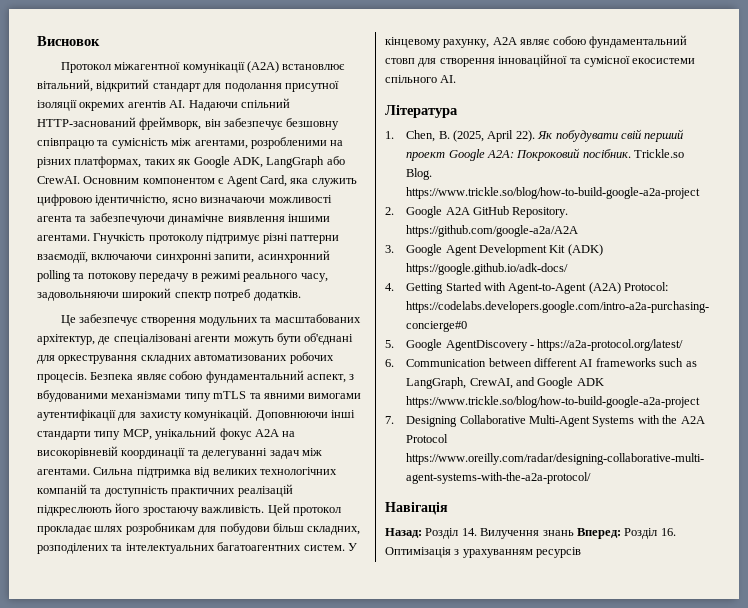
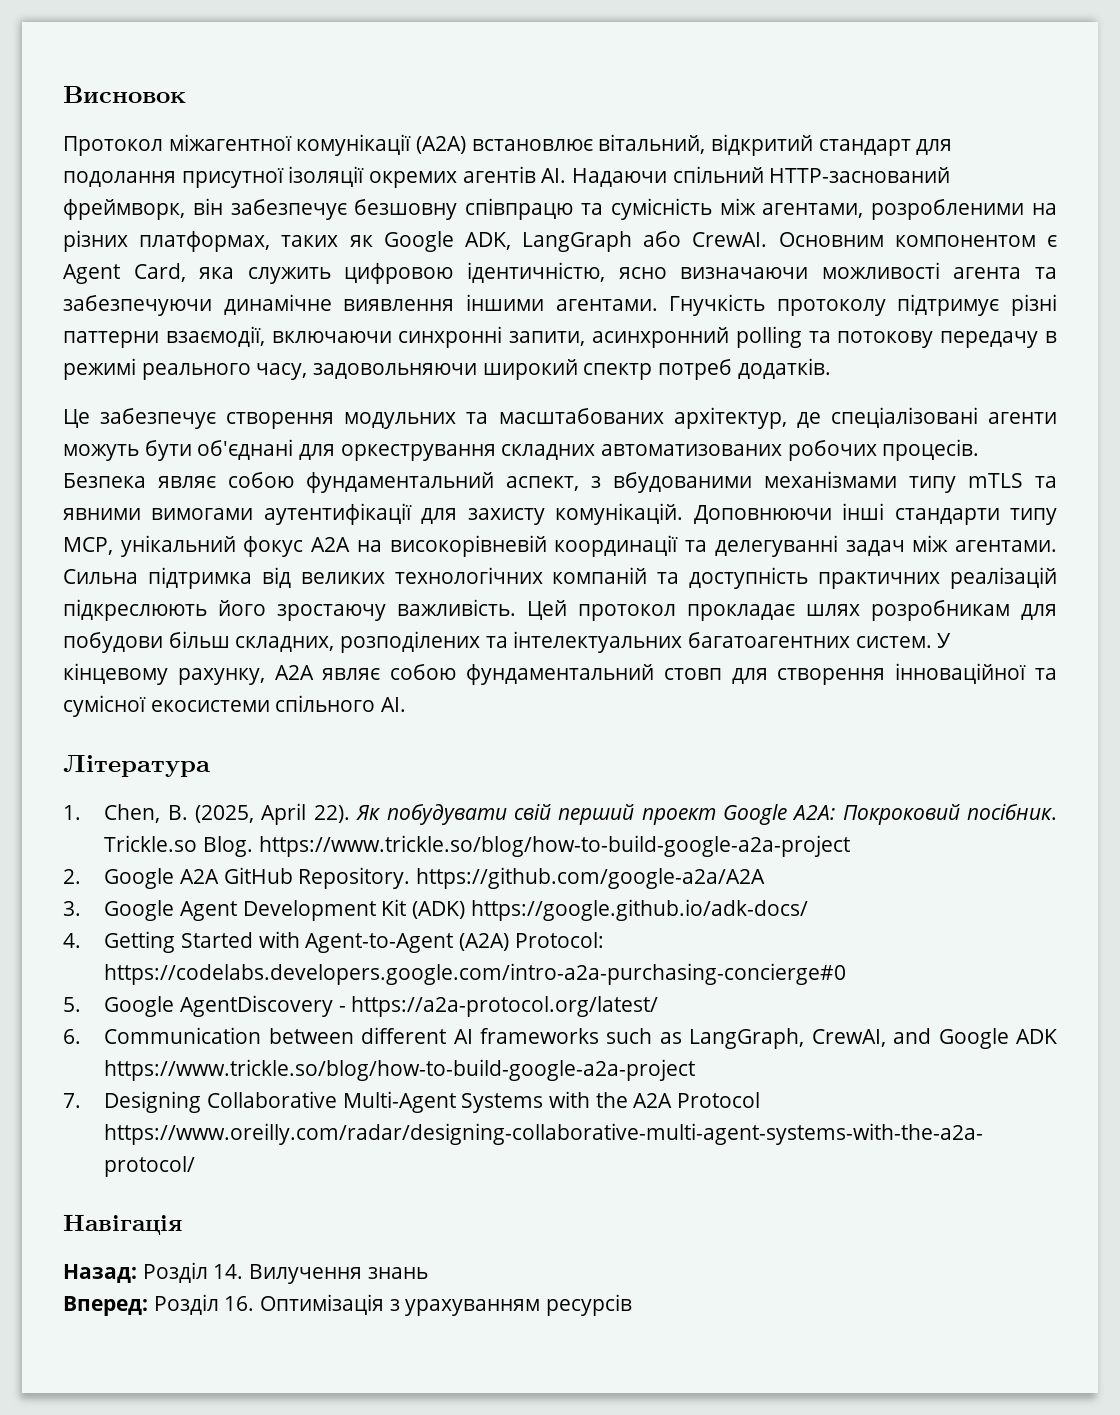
- Назад: Розділ 14. Вилучення знань Вперед: Розділ 16. Оптимізація з урахуванням ресурсів
+ Назад: Розділ 14. Вилучення знань
+ Вперед: Розділ 16. Оптимізація з урахуванням ресурсів

